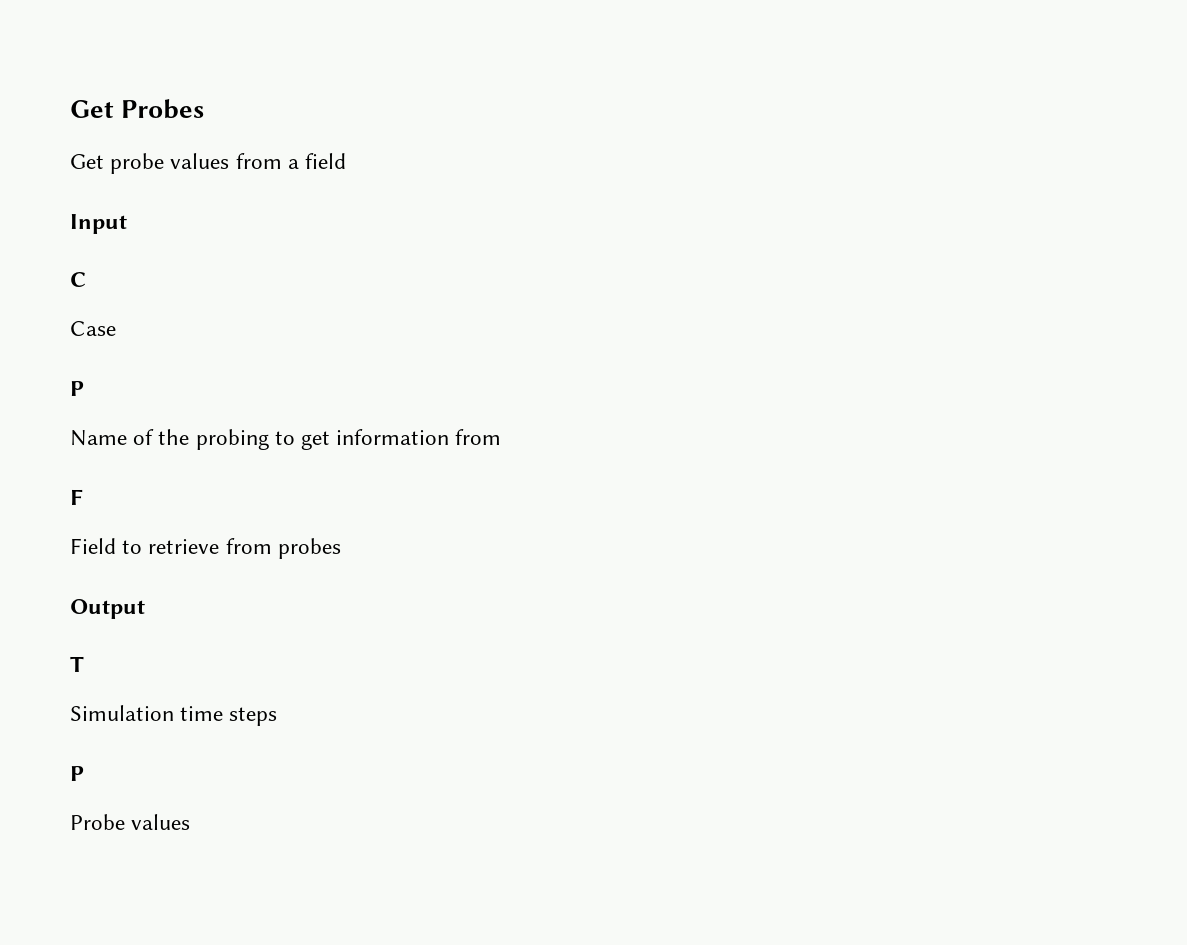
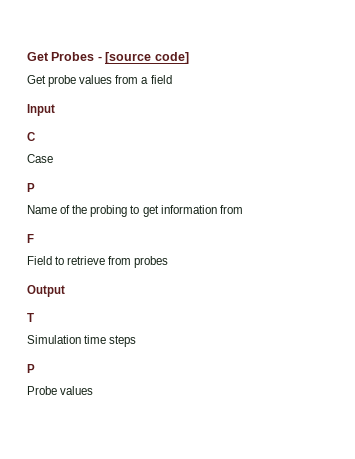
- Get Probes
+ Get Probes - [source code]

